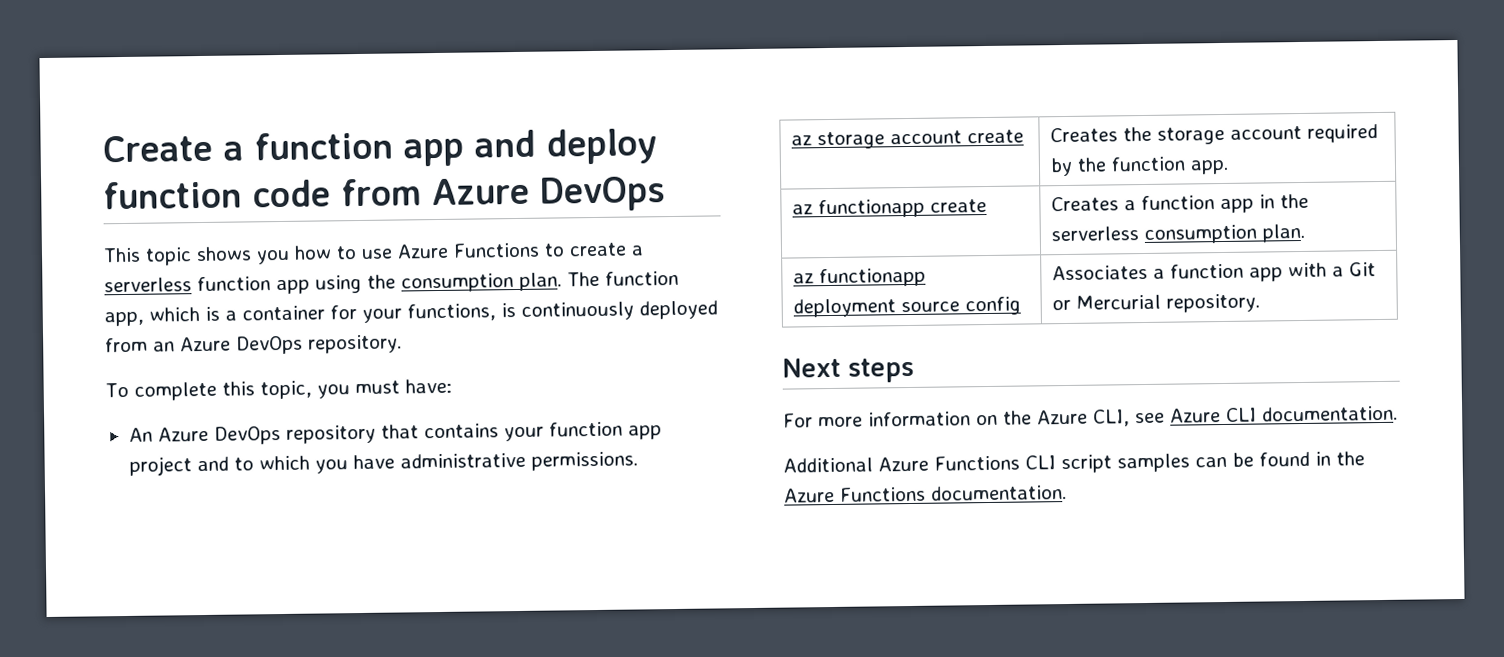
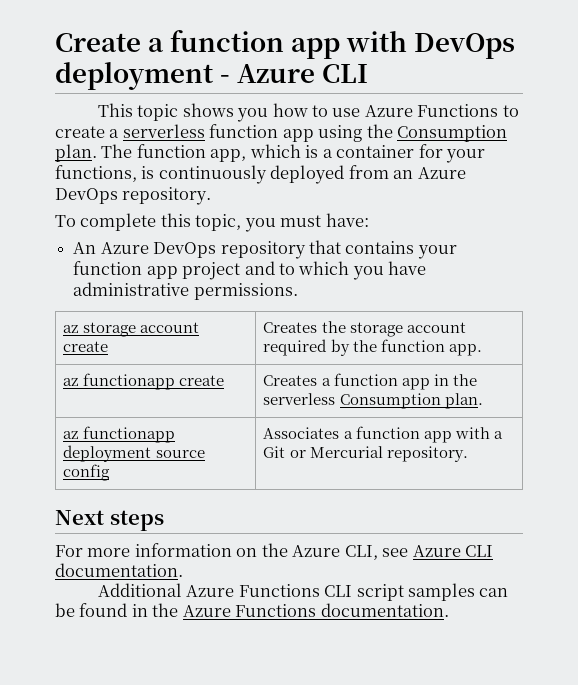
- Create a function app and deploy function code from Azure DevOps
+ Create a function app with DevOps deployment - Azure CLI
- This topic shows you how to use Azure Functions to create a serverless function app using the consumption plan.
+ This topic shows you how to use Azure Functions to create a serverless function app using the Consumption plan.
- az functionapp create | Creates a function app in the serverless consumption plan.
+ az functionapp create | Creates a function app in the serverless Consumption plan.

